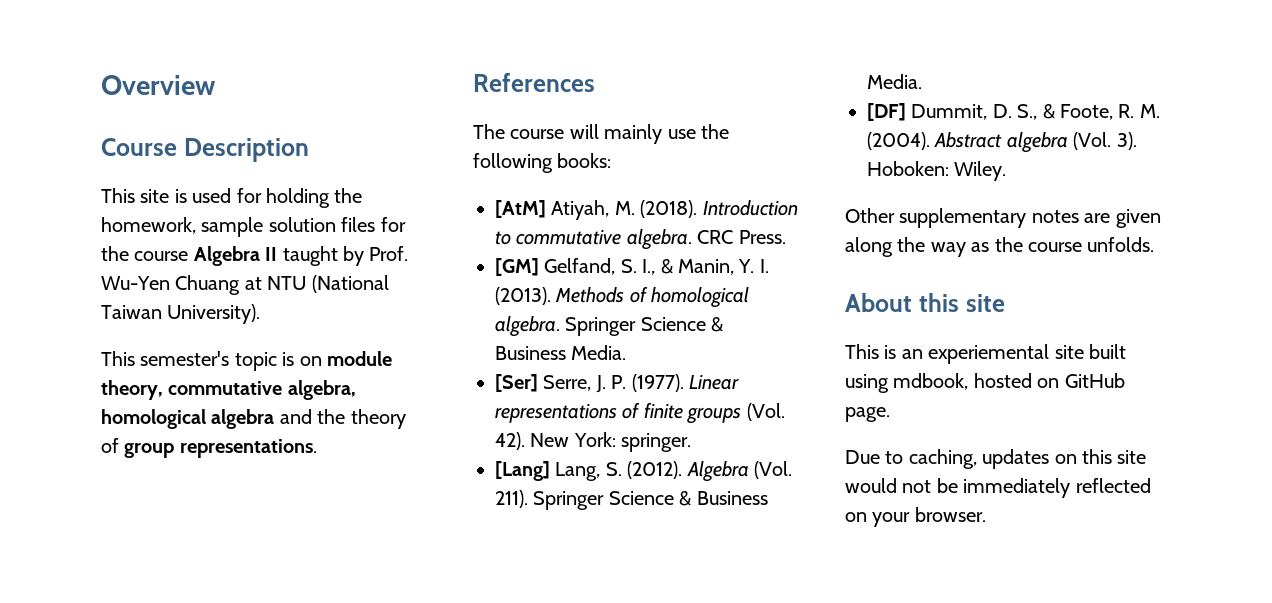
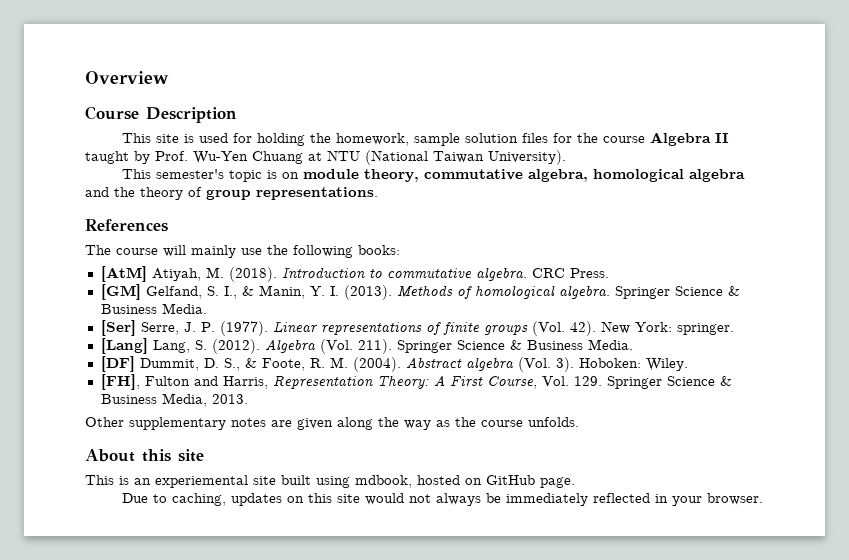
+ [FH], Fulton and Harris, Representation Theory: A First Course, Vol. 129. Springer Science & Business Media, 2013.
- Due to caching, updates on this site would not be immediately reflected on your browser.
+ Due to caching, updates on this site would not always be immediately reflected in your browser.

